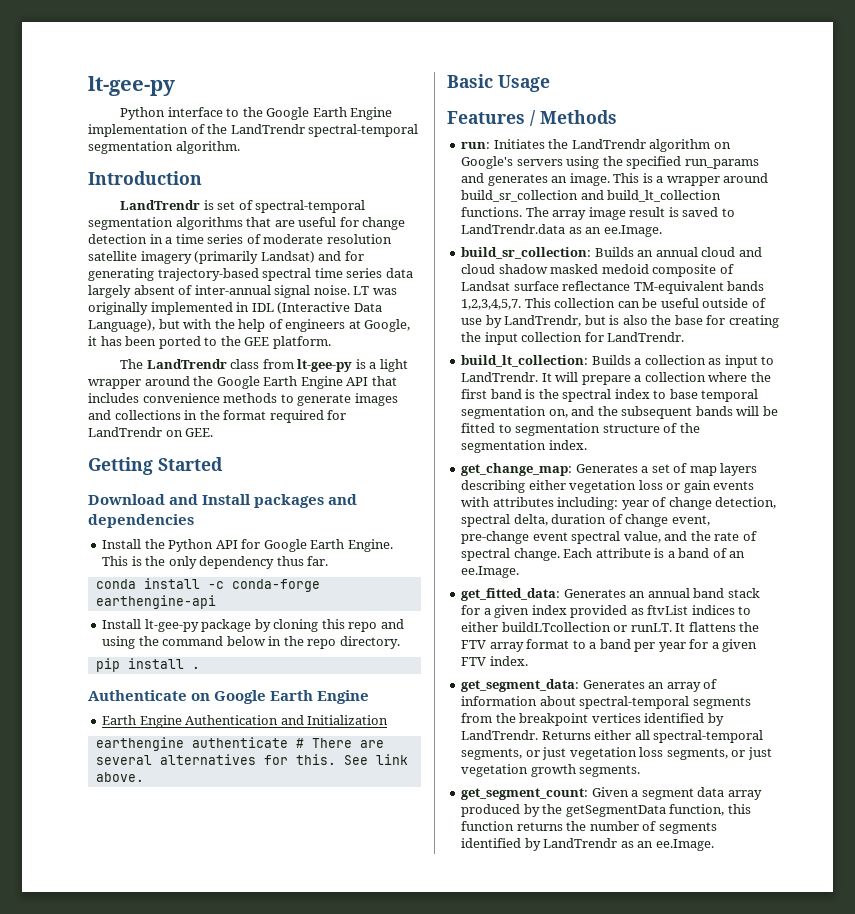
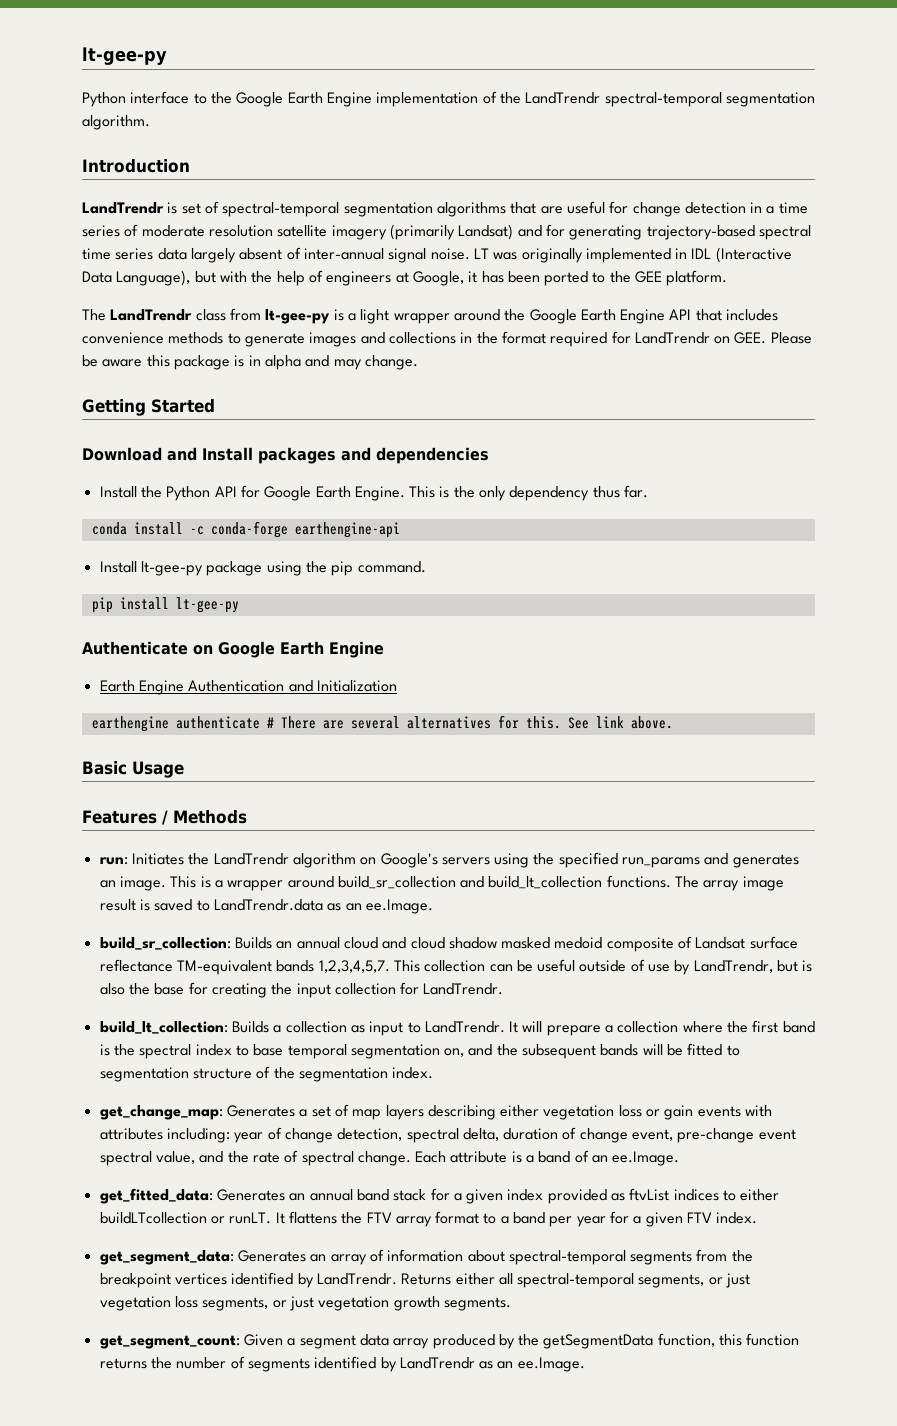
- The LandTrendr class from lt-gee-py is a light wrapper around the Google Earth Engine API that includes convenience methods to generate images and collections in the format required for LandTrendr on GEE.
+ The LandTrendr class from lt-gee-py is a light wrapper around the Google Earth Engine API that includes convenience methods to generate images and collections in the format required for LandTrendr on GEE. Please be aware this package is in alpha and may change.
- Install lt-gee-py package by cloning this repo and using the command below in the repo directory.
+ Install lt-gee-py package using the pip command.
- pip install .
+ pip install lt-gee-py

